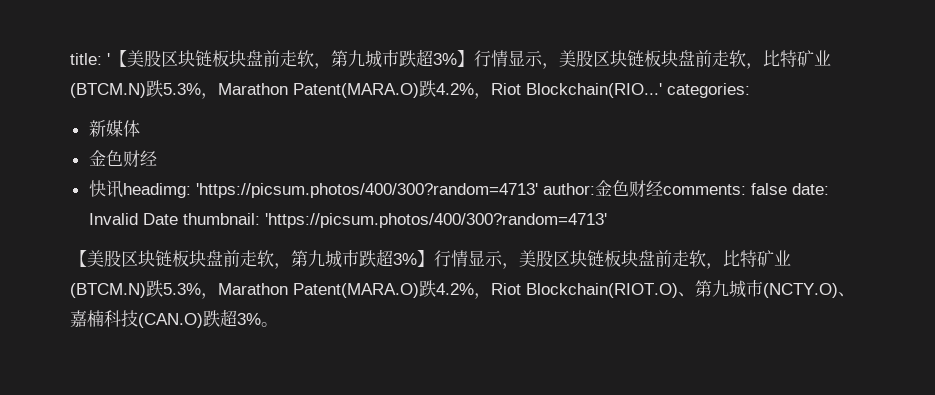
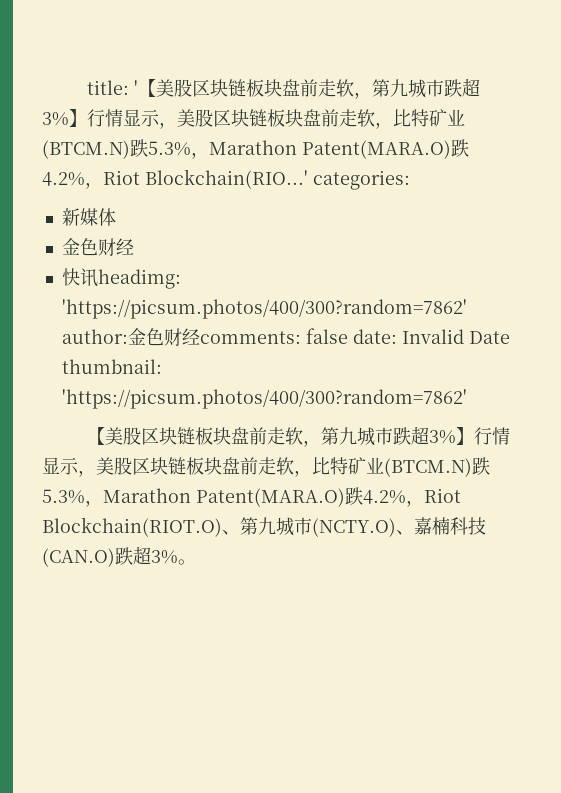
- 快讯headimg: 'https://picsum.photos/400/300?random=4713' author:金色财经comments: false date: Invalid Date thumbnail: 'https://picsum.photos/400/300?random=4713'
+ 快讯headimg: 'https://picsum.photos/400/300?random=7862' author:金色财经comments: false date: Invalid Date thumbnail: 'https://picsum.photos/400/300?random=7862'

